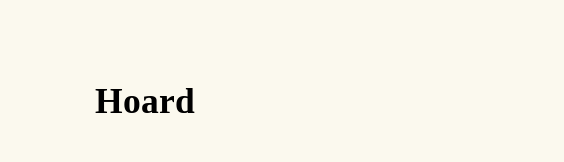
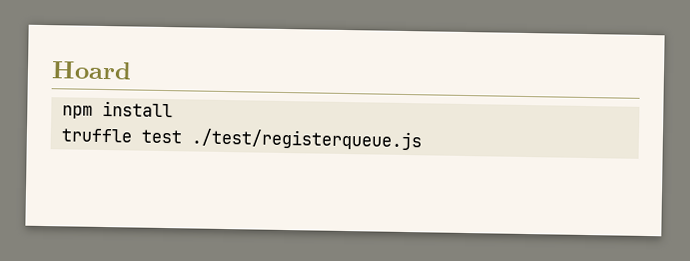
+ npm install
+ truffle test ./test/registerqueue.js

